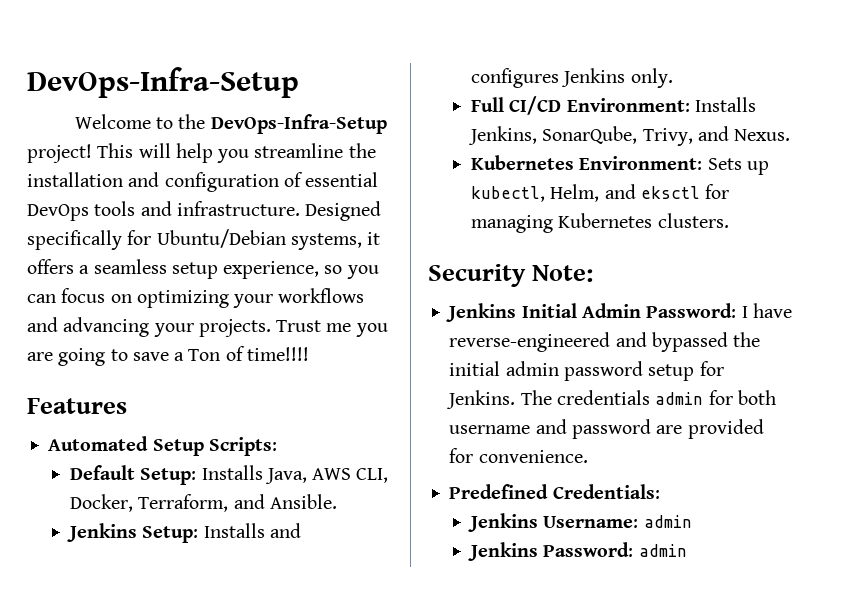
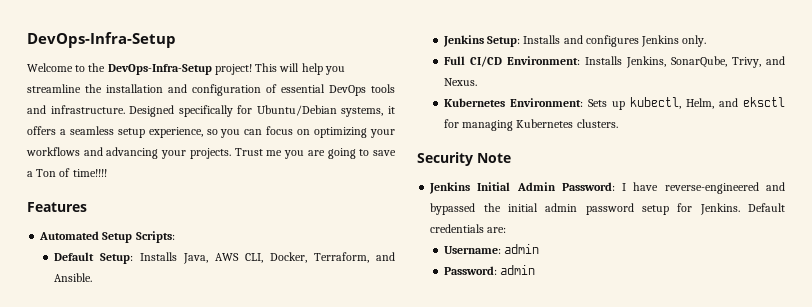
- Security Note:
+ Security Note
- The credentials admin for both username and password are provided for convenience.
- Predefined Credentials:
- Jenkins Username: admin
+ Default credentials are:
+ Username: admin
- Jenkins Password: admin
+ Password: admin

